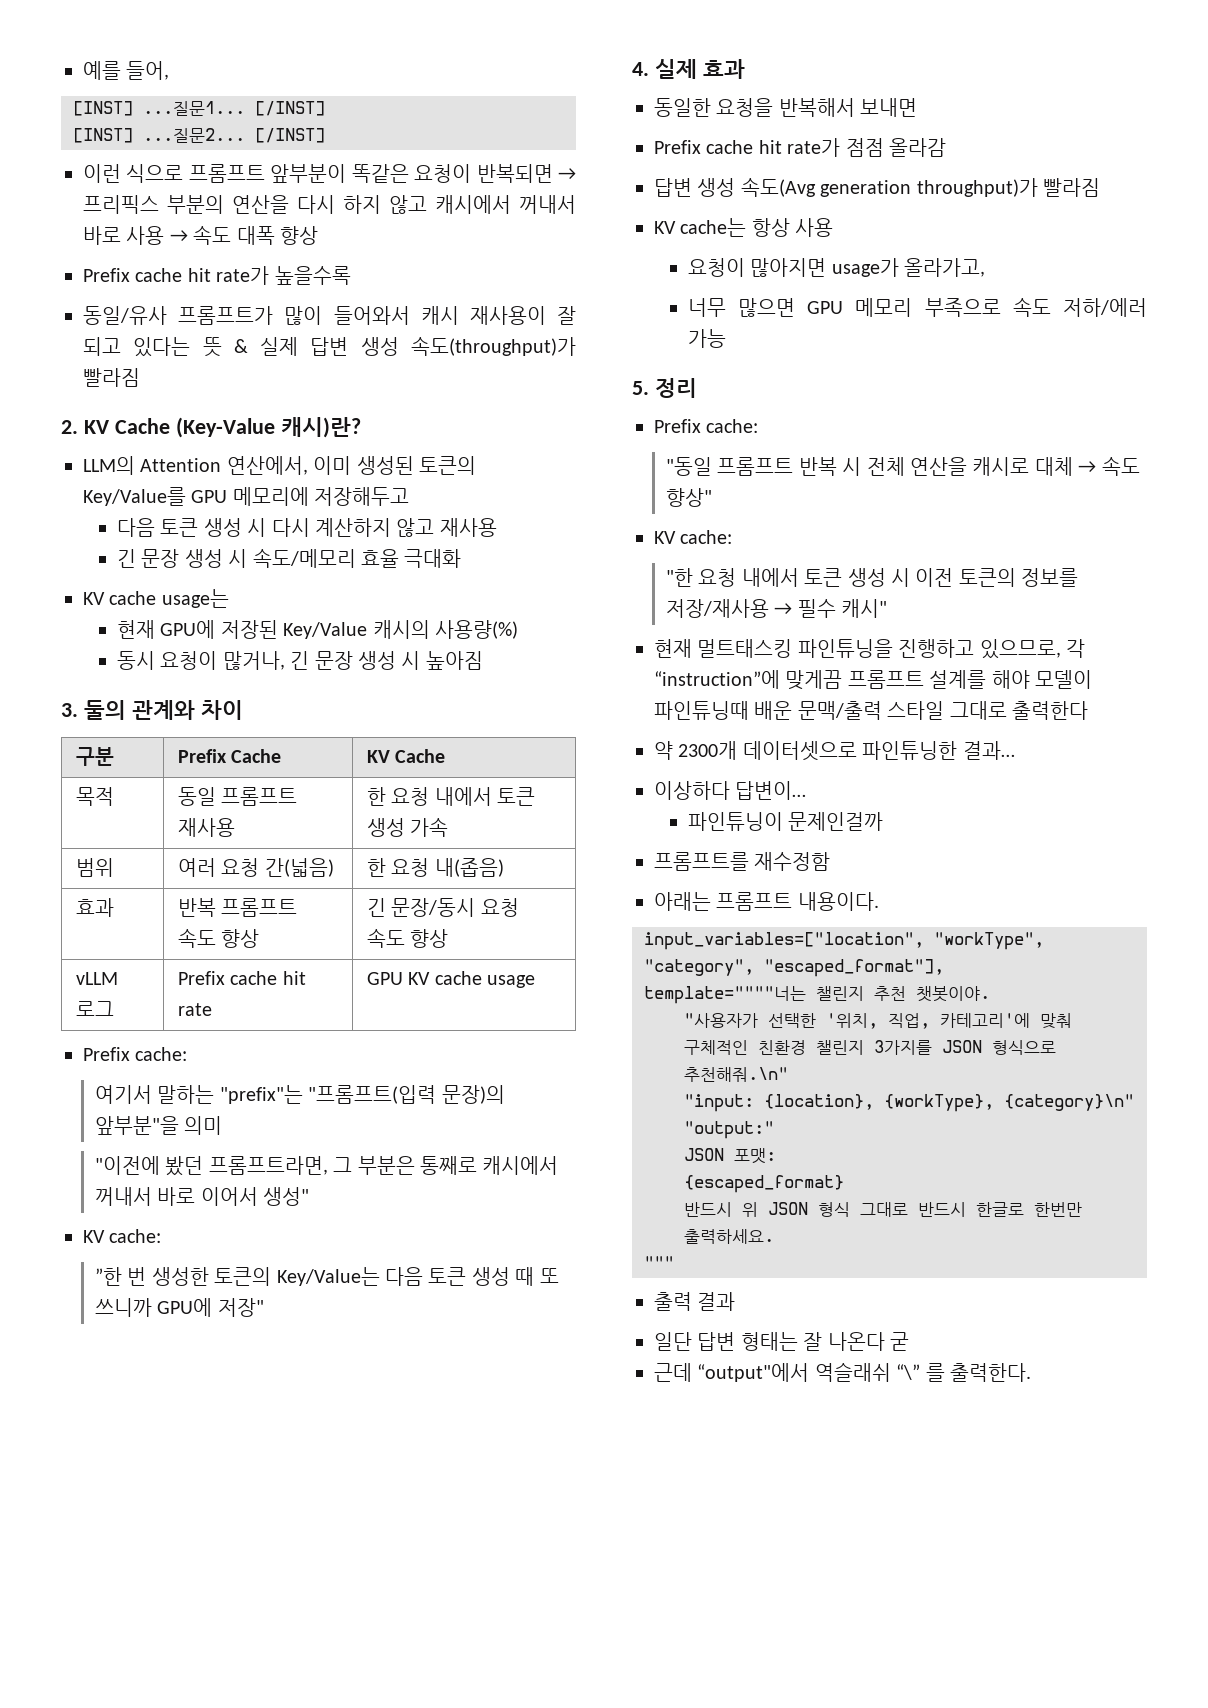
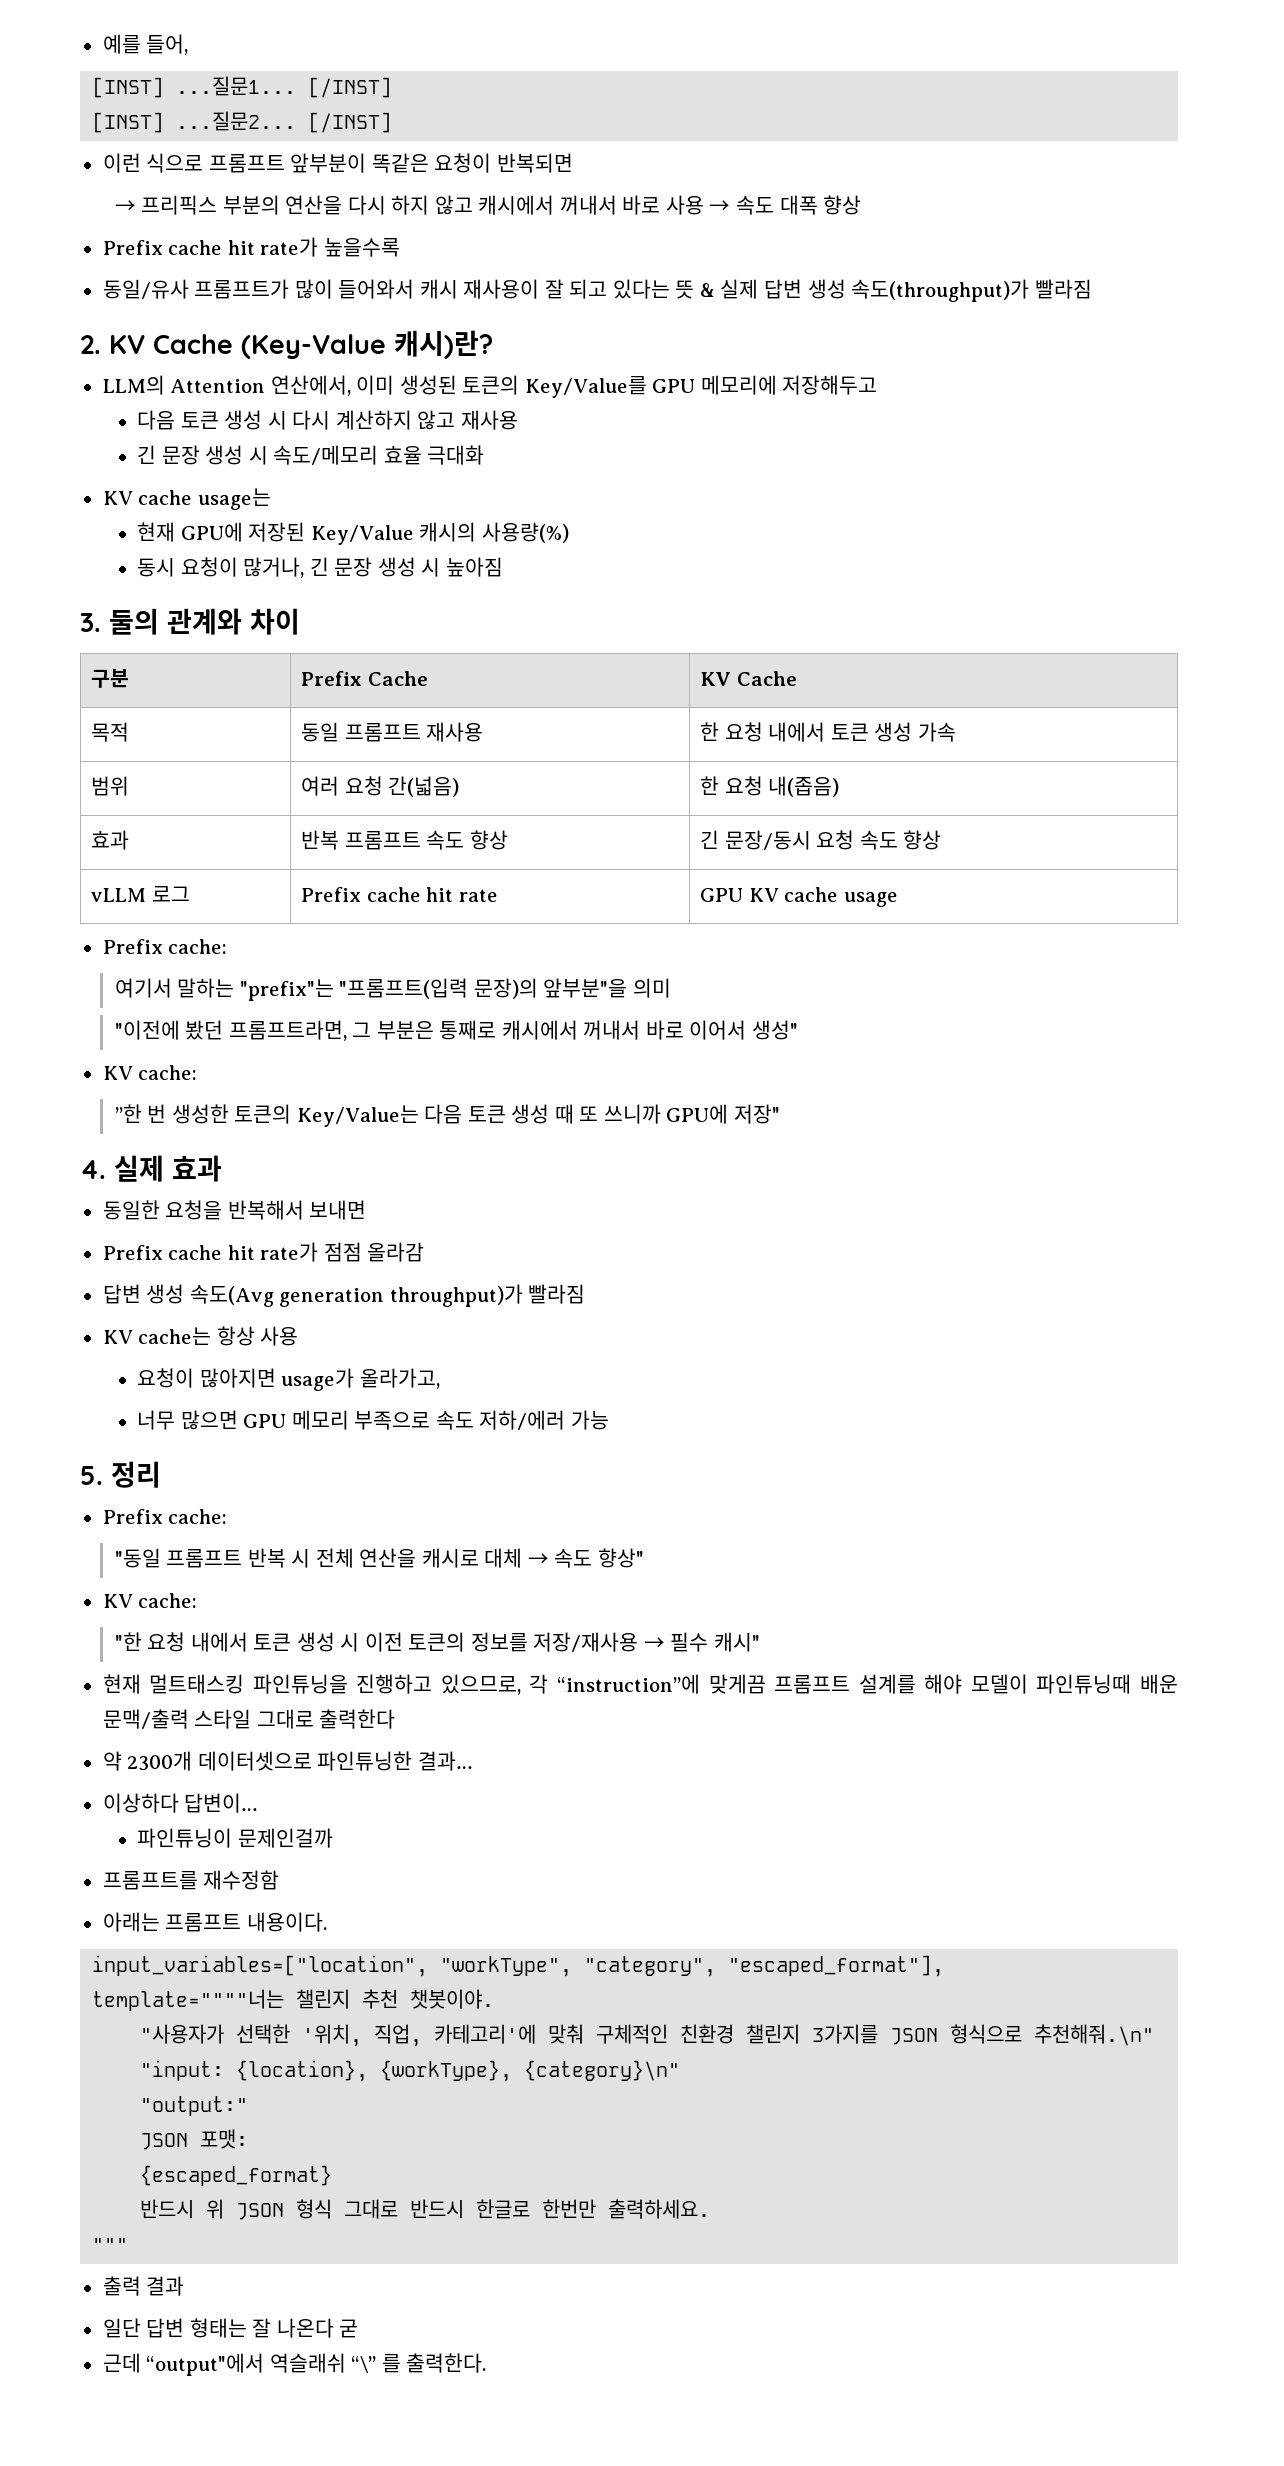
- 이런 식으로 프롬프트 앞부분이 똑같은 요청이 반복되면 → 프리픽스 부분의 연산을 다시 하지 않고 캐시에서 꺼내서 바로 사용 → 속도 대폭 향상
+ 이런 식으로 프롬프트 앞부분이 똑같은 요청이 반복되면
+ → 프리픽스 부분의 연산을 다시 하지 않고 캐시에서 꺼내서 바로 사용 → 속도 대폭 향상

